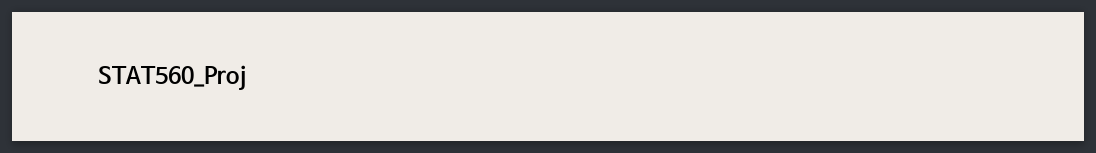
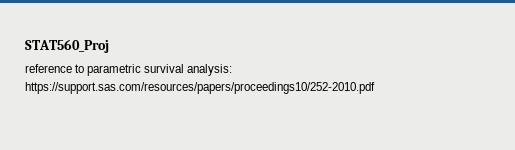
+ reference to parametric survival analysis: https://support.sas.com/resources/papers/proceedings10/252-2010.pdf

